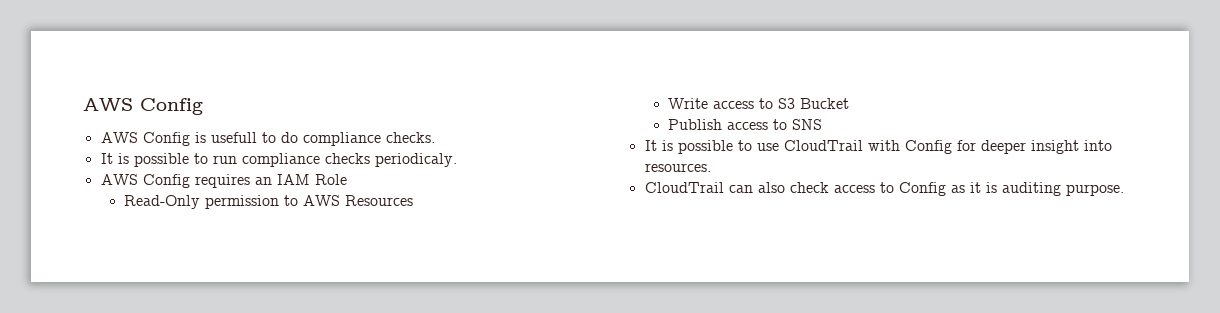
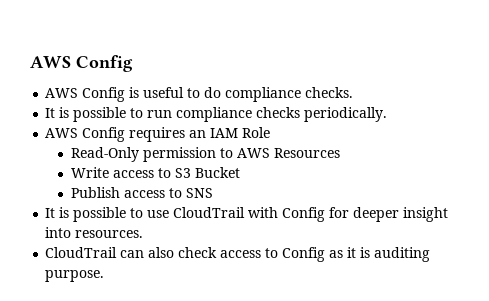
- AWS Config is usefull to do compliance checks.
+ AWS Config is useful to do compliance checks.
- It is possible to run compliance checks periodicaly.
+ It is possible to run compliance checks periodically.

